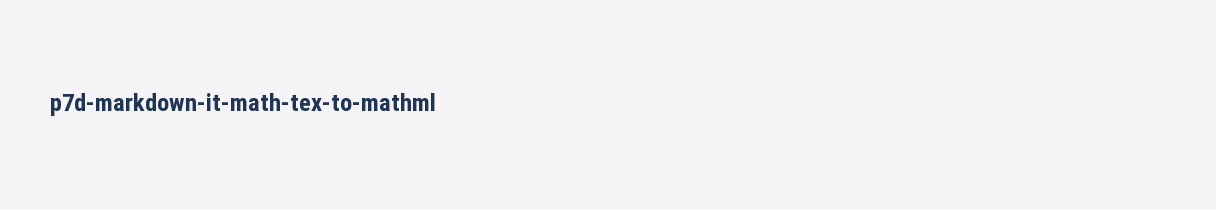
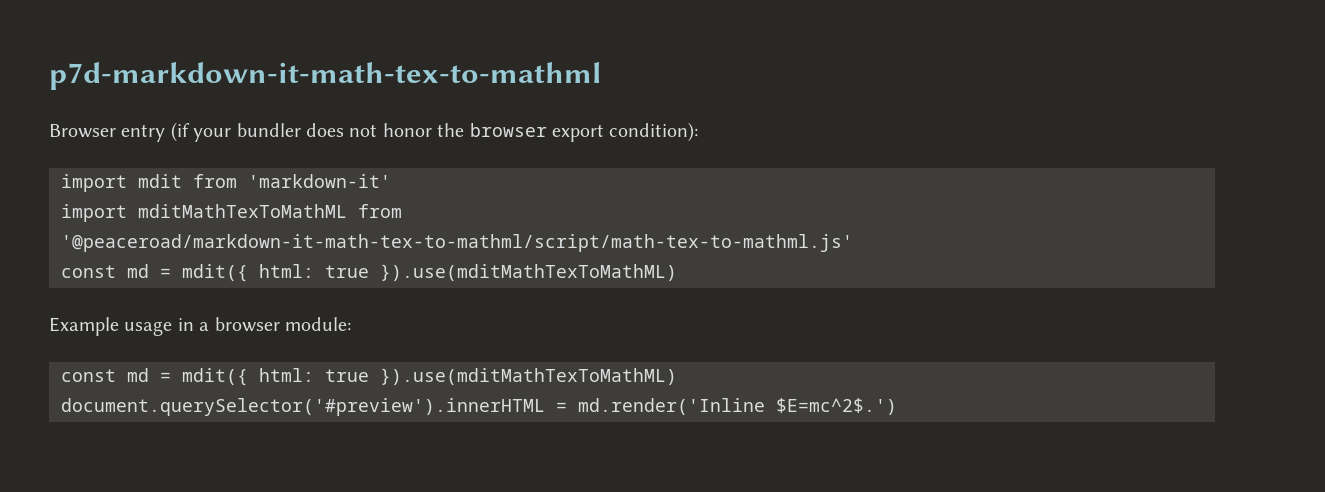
+ Browser entry (if your bundler does not honor the browser export condition):
+ import mdit from 'markdown-it'
+ import mditMathTexToMathML from '@peaceroad/markdown-it-math-tex-to-mathml/script/math-tex-to-mathml.js'
+ const md = mdit({ html: true }).use(mditMathTexToMathML)
+ Example usage in a browser module:
+ const md = mdit({ html: true }).use(mditMathTexToMathML)
+ document.querySelector('#preview').innerHTML = md.render('Inline $E=mc^2$.')

